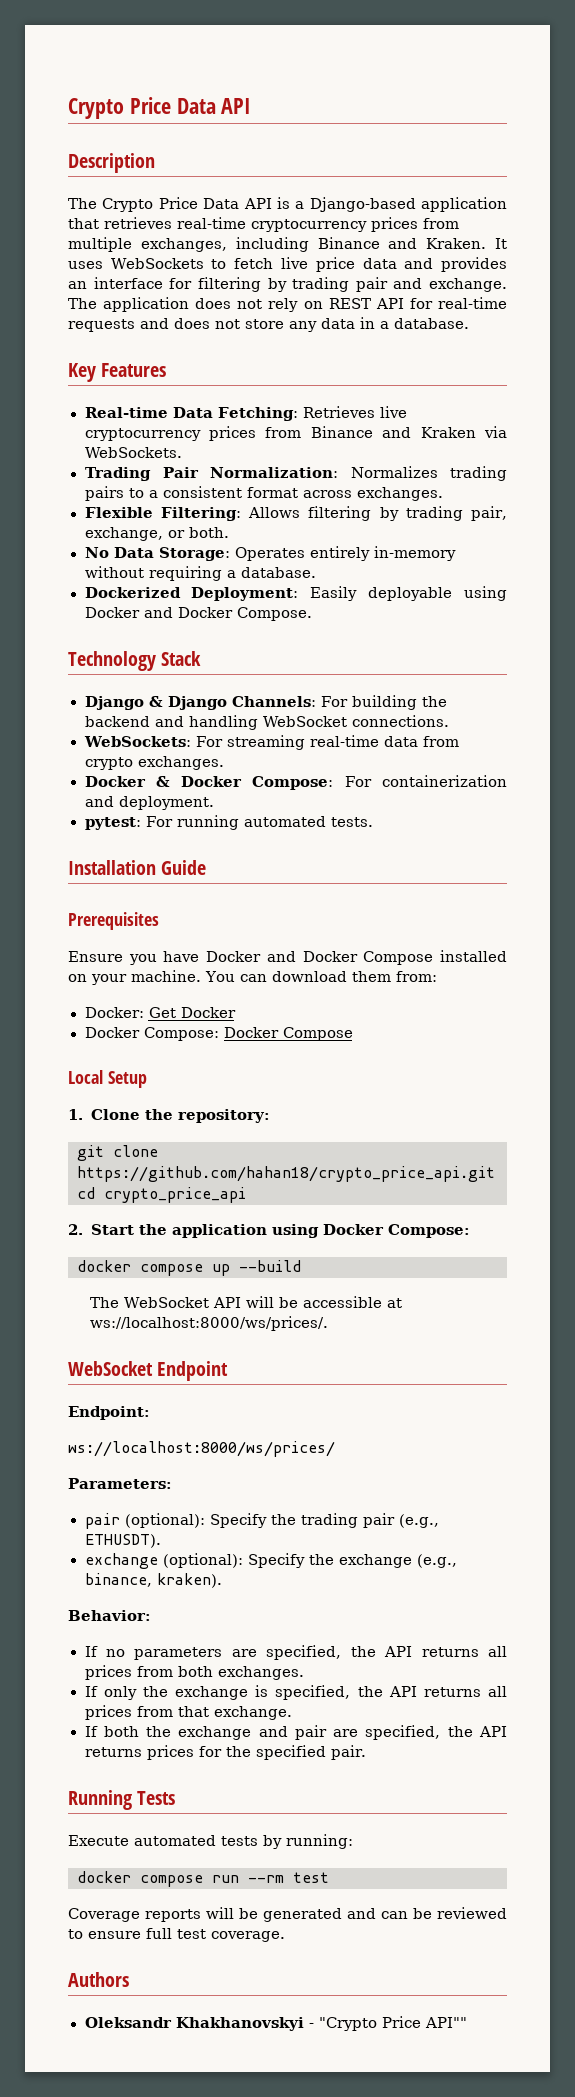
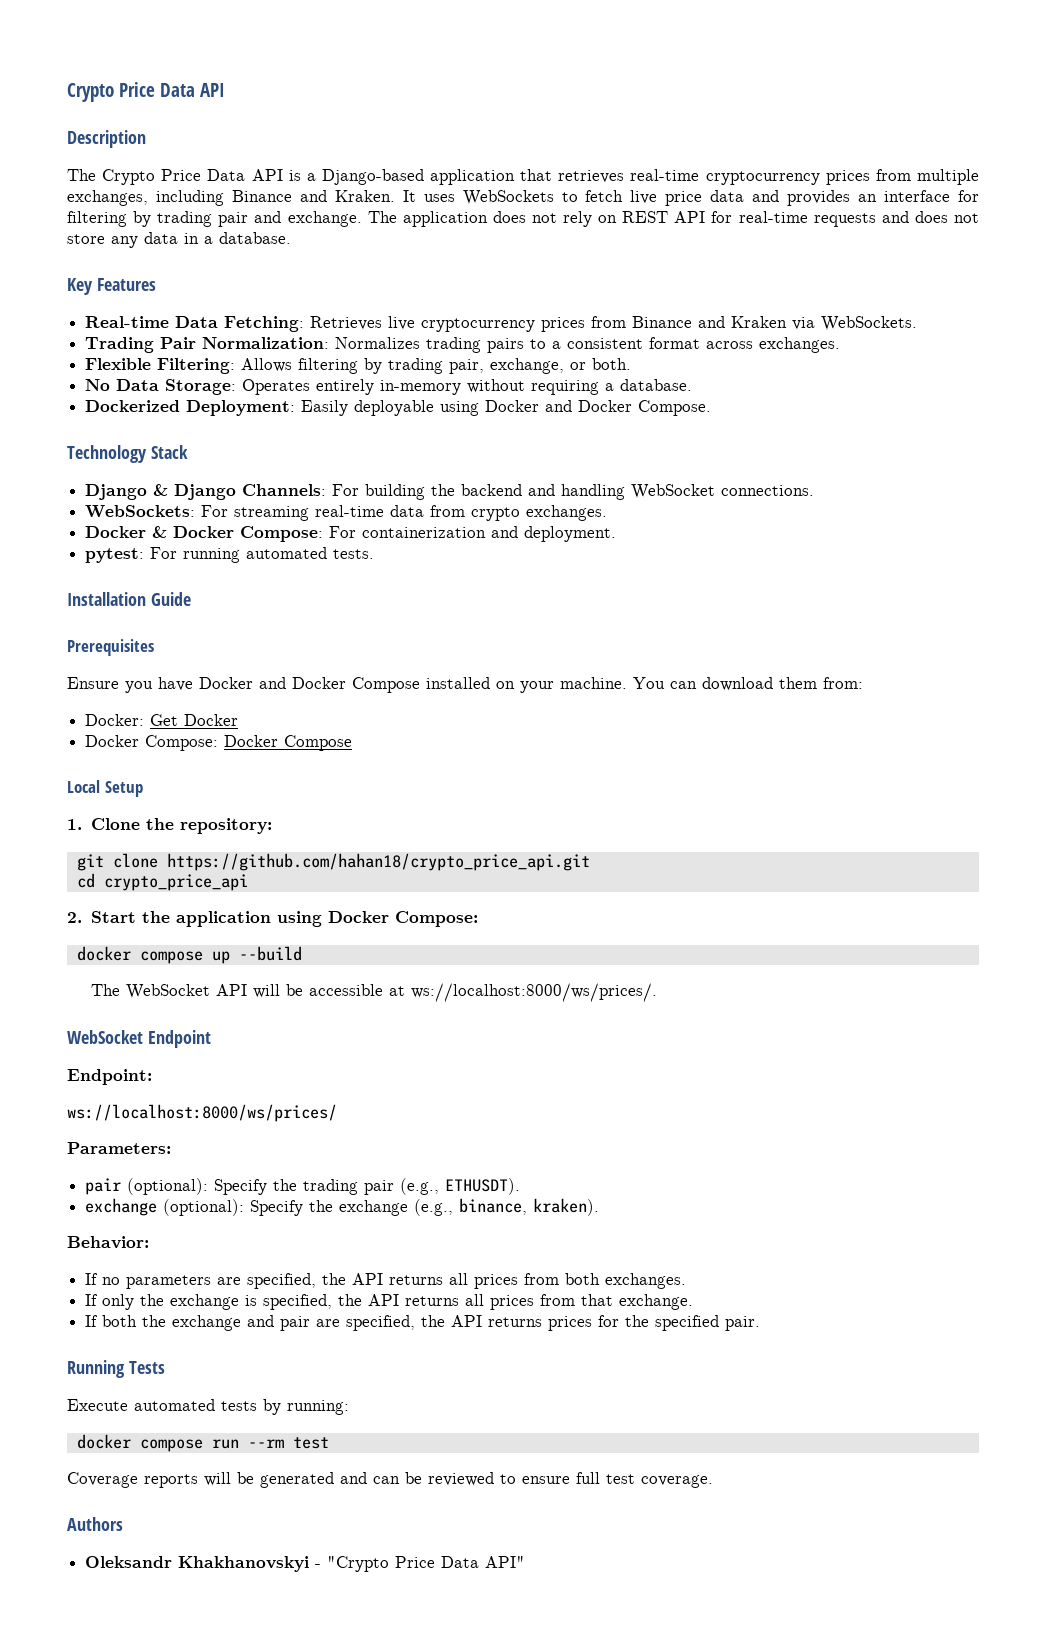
- Oleksandr Khakhanovskyi - "Crypto Price API""
+ Oleksandr Khakhanovskyi - "Crypto Price Data API"

